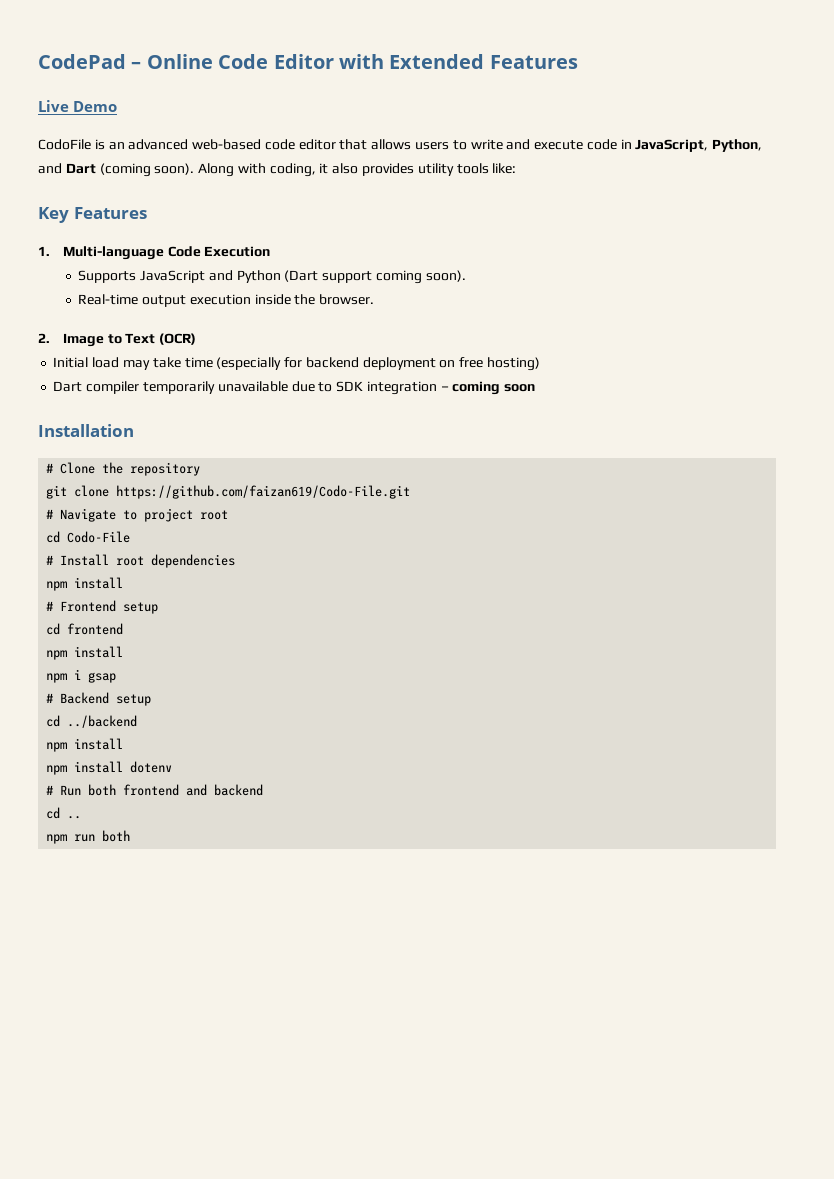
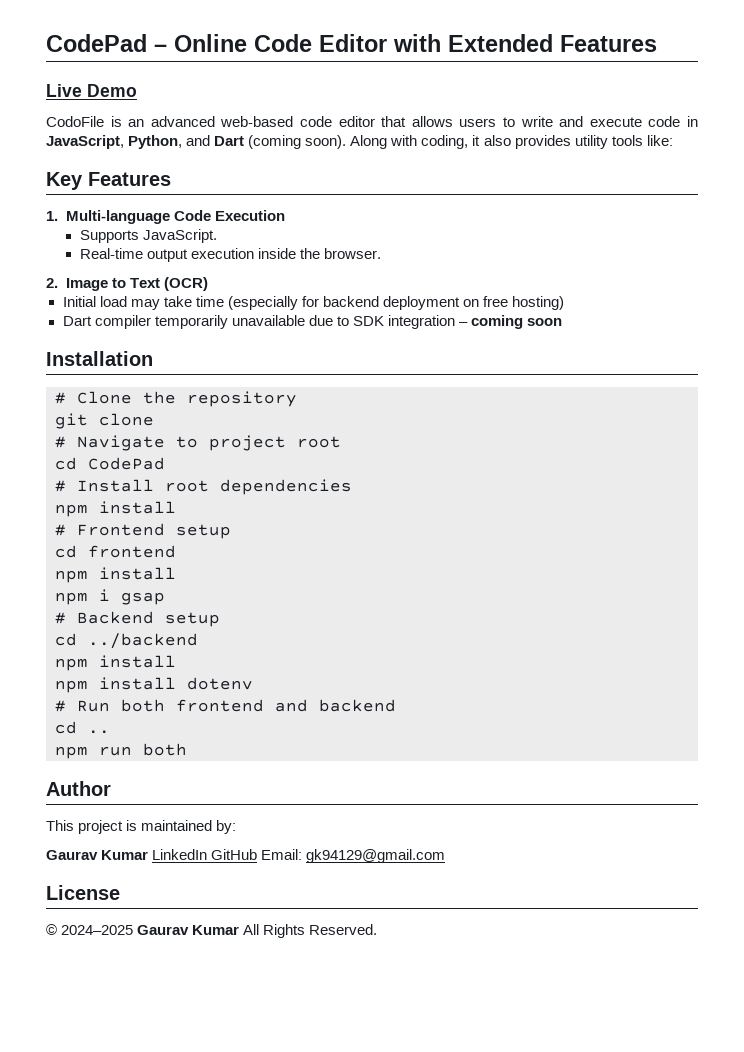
- Supports JavaScript and Python (Dart support coming soon).
+ Supports JavaScript.
- git clone https://github.com/faizan619/Codo-File.git
+ git clone
- cd Codo-File
+ cd CodePad
+ Author
+ This project is maintained by:
+ Gaurav Kumar LinkedIn GitHub Email: gk94129@gmail.com
+ License
+ © 2024–2025 Gaurav Kumar All Rights Reserved.

